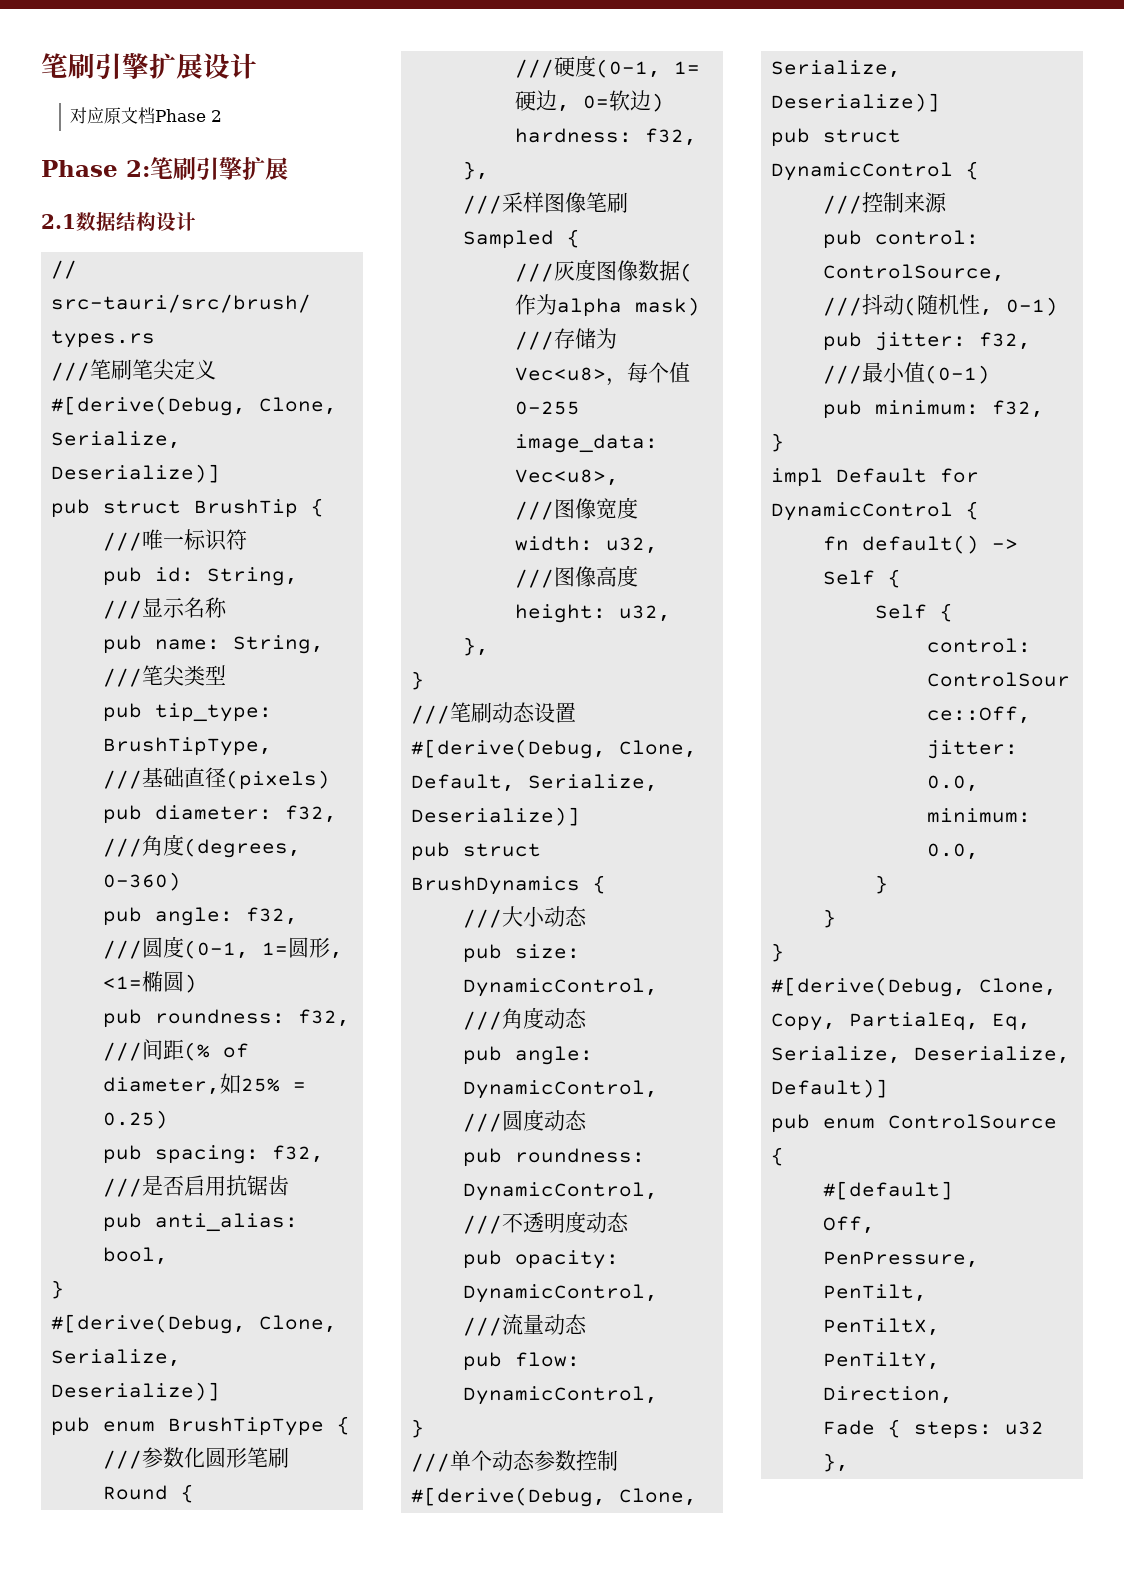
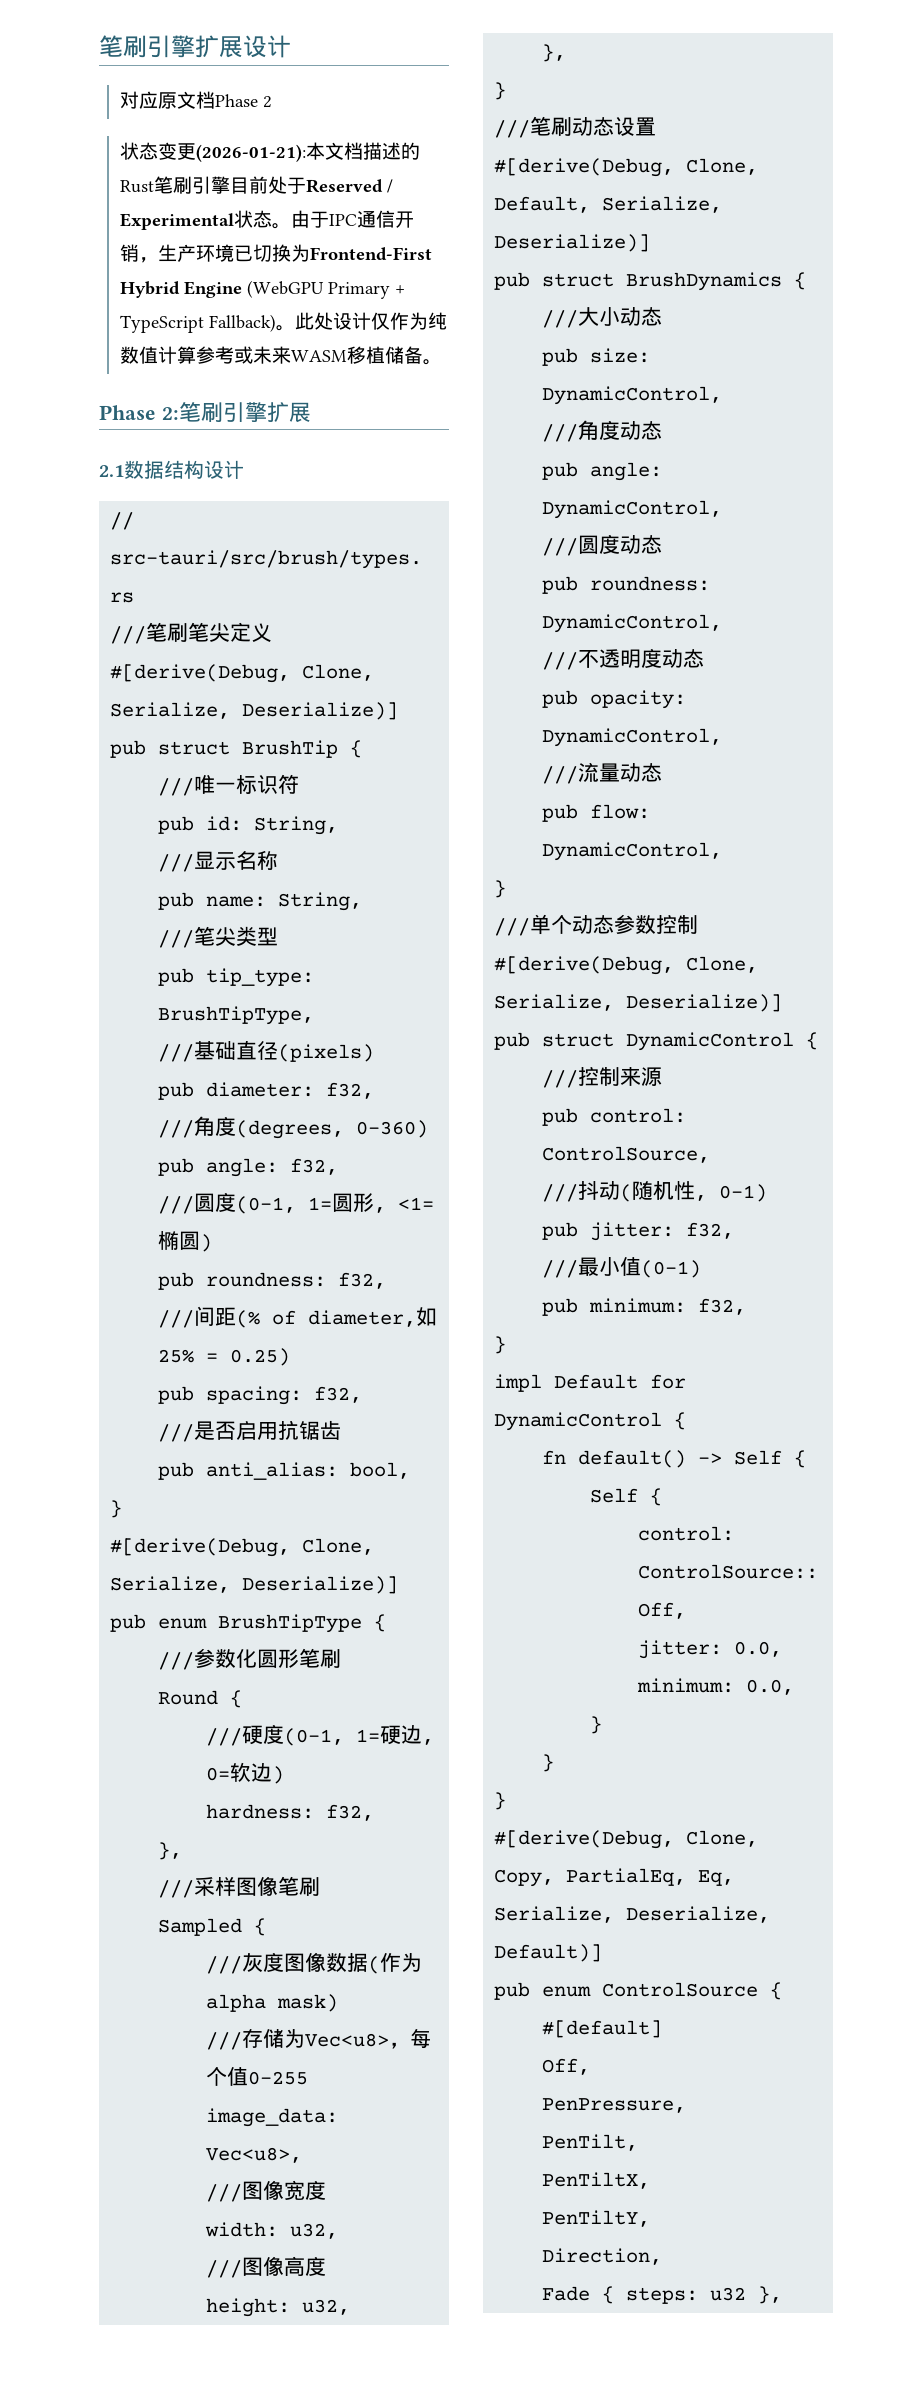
+ 状态变更(2026-01-21):本文档描述的Rust笔刷引擎目前处于Reserved / Experimental状态。由于IPC通信开销，生产环境已切换为Frontend-First Hybrid Engine (WebGPU Primary + TypeScript Fallback)。此处设计仅作为纯数值计算参考或未来WASM移植储备。

